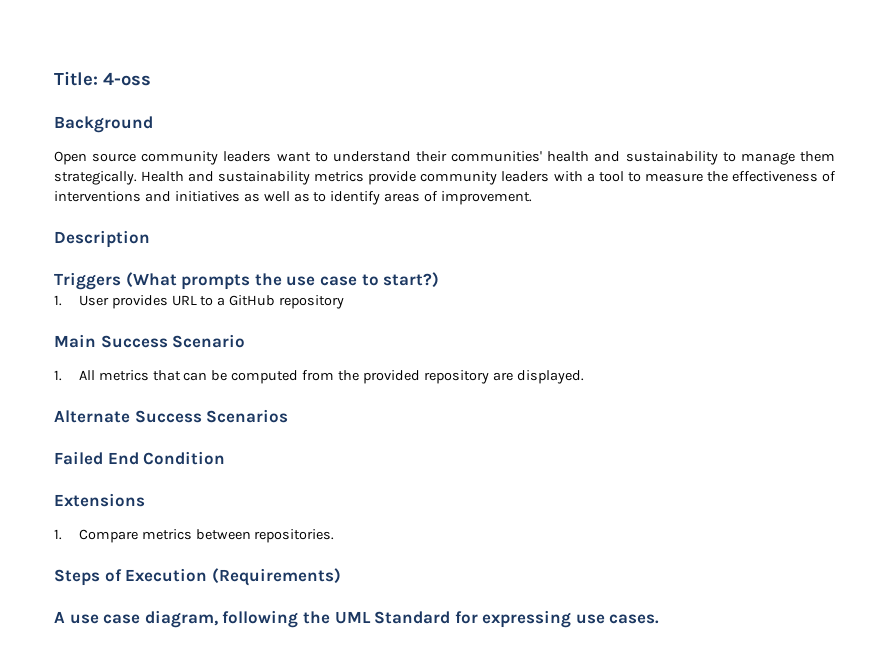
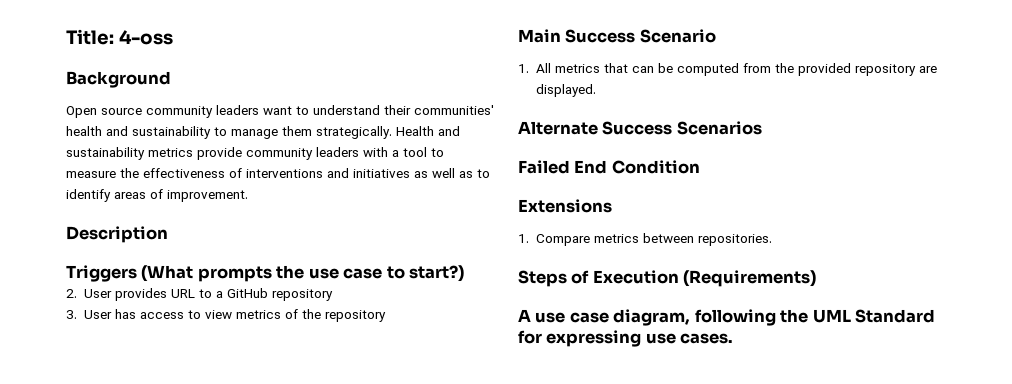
- 1. User provides URL to a GitHub repository
+ 2. User provides URL to a GitHub repository
+ 3. User has access to view metrics of the repository

